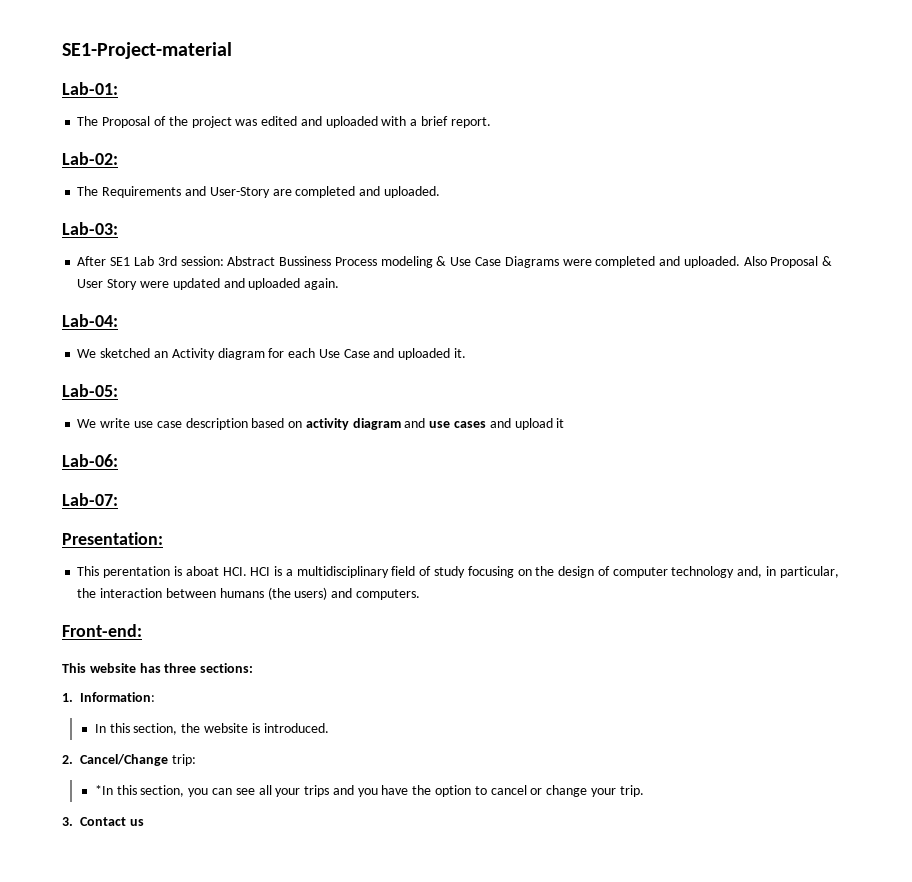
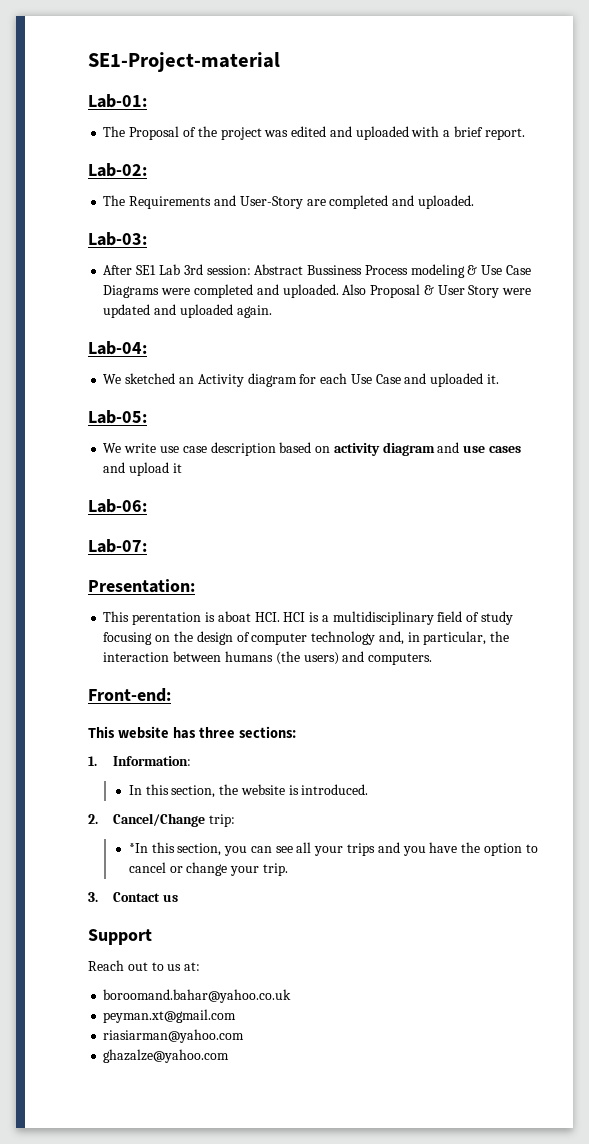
+ Support
+ Reach out to us at:
+ boroomand.bahar@yahoo.co.uk
+ peyman.xt@gmail.com
+ riasiarman@yahoo.com
+ ghazalze@yahoo.com

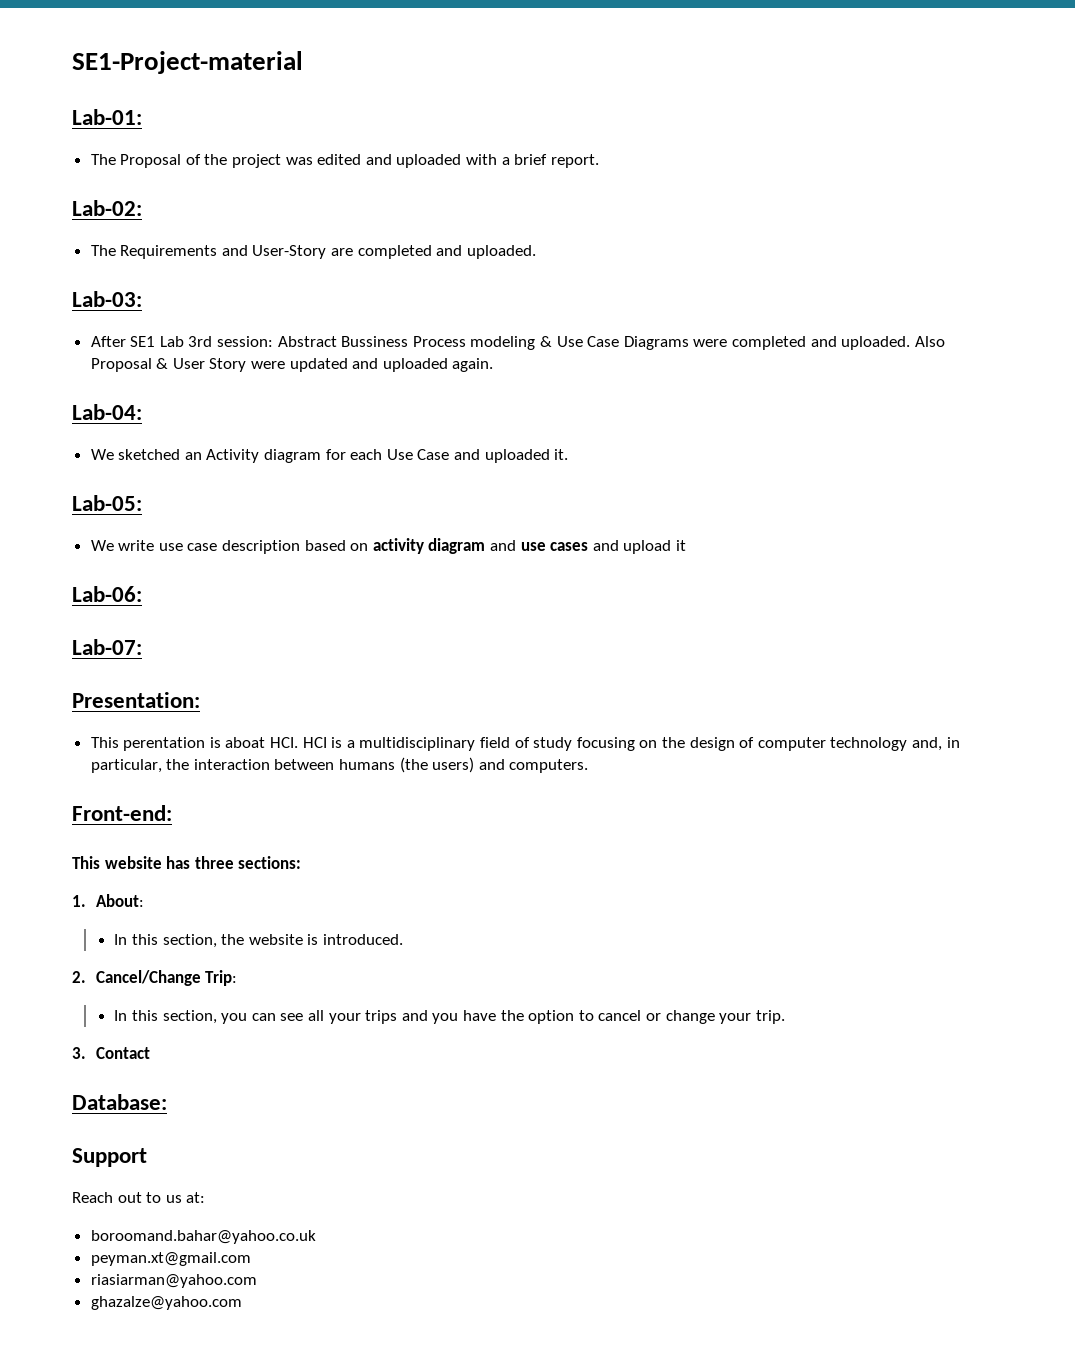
- 1. Information:
+ 1. About:
- 2. Cancel/Change trip:
- *In this section, you can see all your trips and you have the option to cancel or change your trip.
+ 2. Cancel/Change Trip:
+ In this section, you can see all your trips and you have the option to cancel or change your trip.
- 3. Contact us
+ 3. Contact
+ Database:

